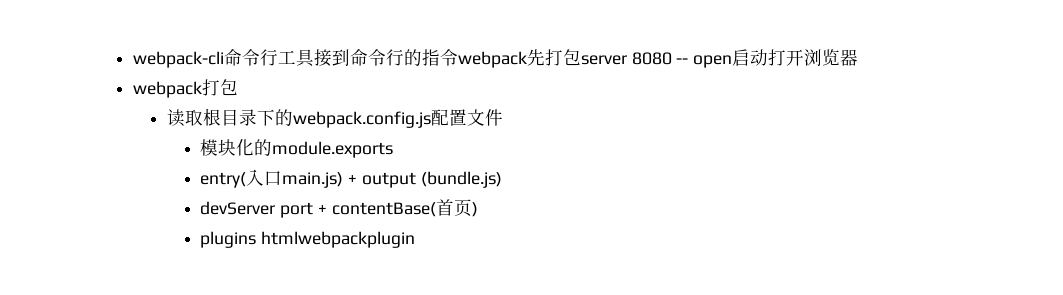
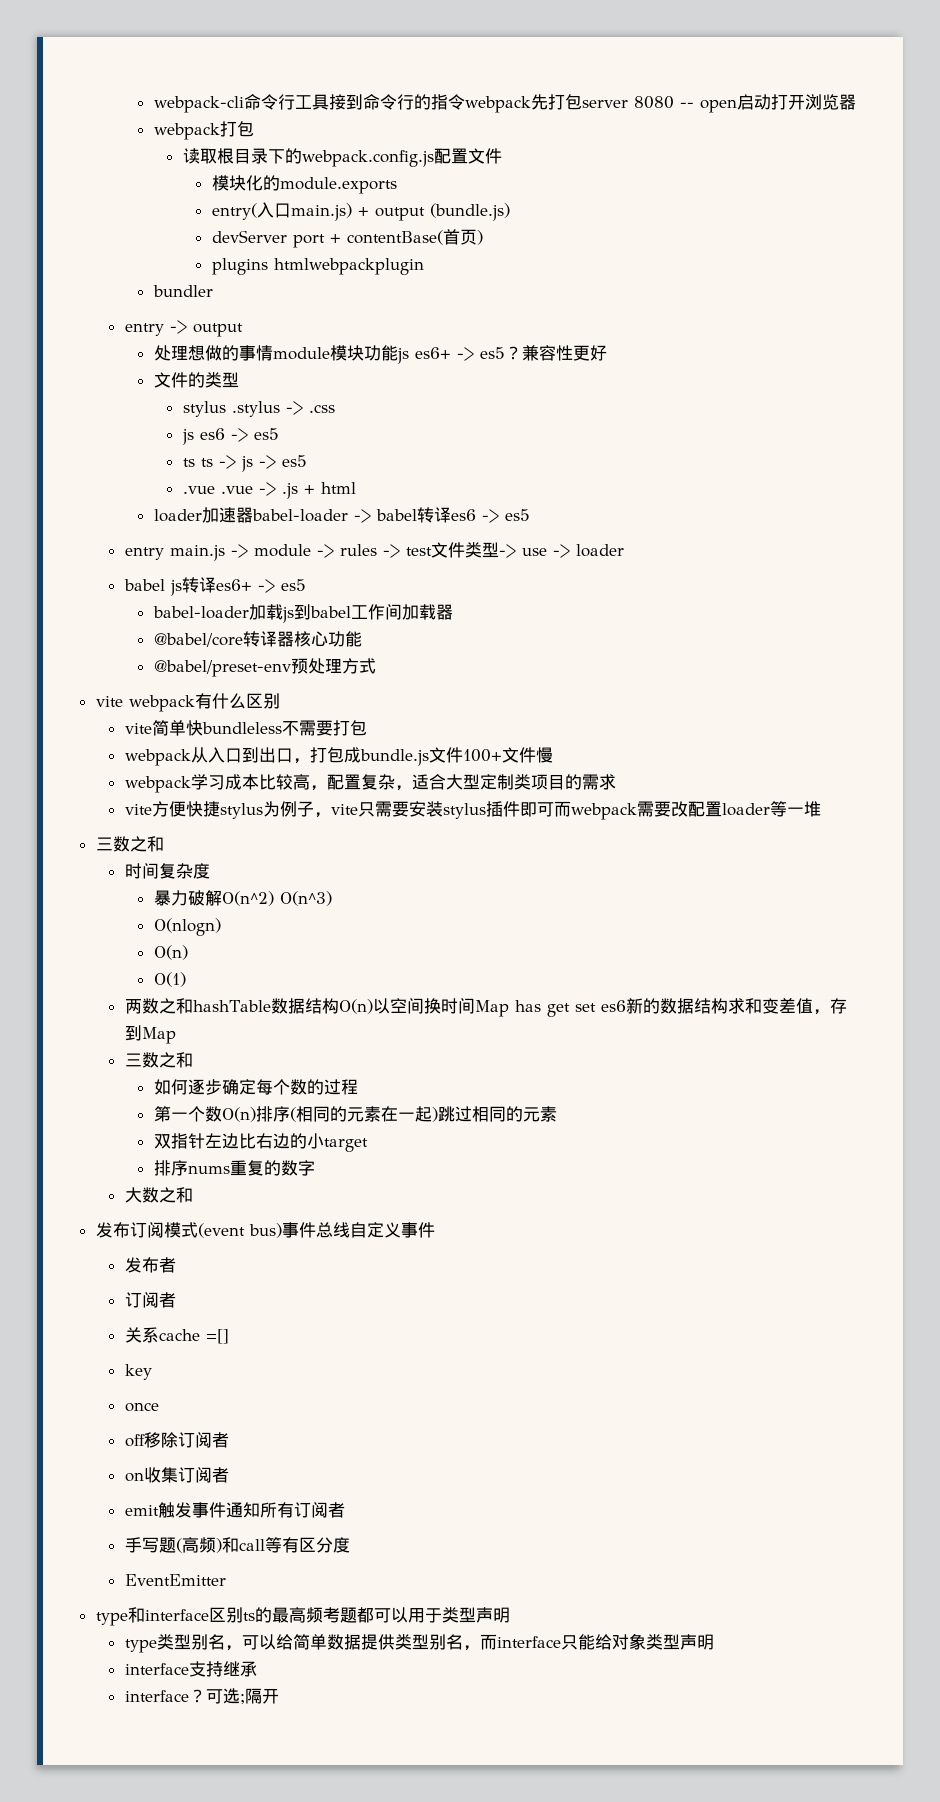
+ bundler
+ entry -> output
+ 处理想做的事情module模块功能js es6+ -> es5？兼容性更好
+ 文件的类型
+ stylus .stylus -> .css
+ js es6 -> es5
+ ts ts -> js -> es5
+ .vue .vue -> .js + html
+ loader加速器babel-loader -> babel转译es6 -> es5
+ entry main.js -> module -> rules -> test文件类型-> use -> loader
+ babel js转译es6+ -> es5
+ babel-loader加载js到babel工作间加载器
+ @babel/core转译器核心功能
+ @babel/preset-env预处理方式
+ vite webpack有什么区别
+ vite简单快bundleless不需要打包
+ webpack从入口到出口，打包成bundle.js文件100+文件慢
+ webpack学习成本比较高，配置复杂，适合大型定制类项目的需求
+ vite方便快捷stylus为例子，vite只需要安装stylus插件即可而webpack需要改配置loader等一堆
+ 三数之和
+ 时间复杂度
+ 暴力破解O(n^2) O(n^3)
+ O(nlogn)
+ O(n)
+ O(1)
+ 两数之和hashTable数据结构O(n)以空间换时间Map has get set es6新的数据结构求和变差值，存到Map
+ 三数之和
+ 如何逐步确定每个数的过程
+ 第一个数O(n)排序(相同的元素在一起)跳过相同的元素
+ 双指针左边比右边的小target
+ 排序nums重复的数字
+ 大数之和
+ 发布订阅模式(event bus)事件总线自定义事件
+ 发布者
+ 订阅者
+ 关系cache =[]
+ key
+ once
+ off移除订阅者
+ on收集订阅者
+ emit触发事件通知所有订阅者
+ 手写题(高频)和call等有区分度
+ EventEmitter
+ type和interface区别ts的最高频考题都可以用于类型声明
+ type类型别名，可以给简单数据提供类型别名，而interface只能给对象类型声明
+ interface支持继承
+ interface？可选;隔开

